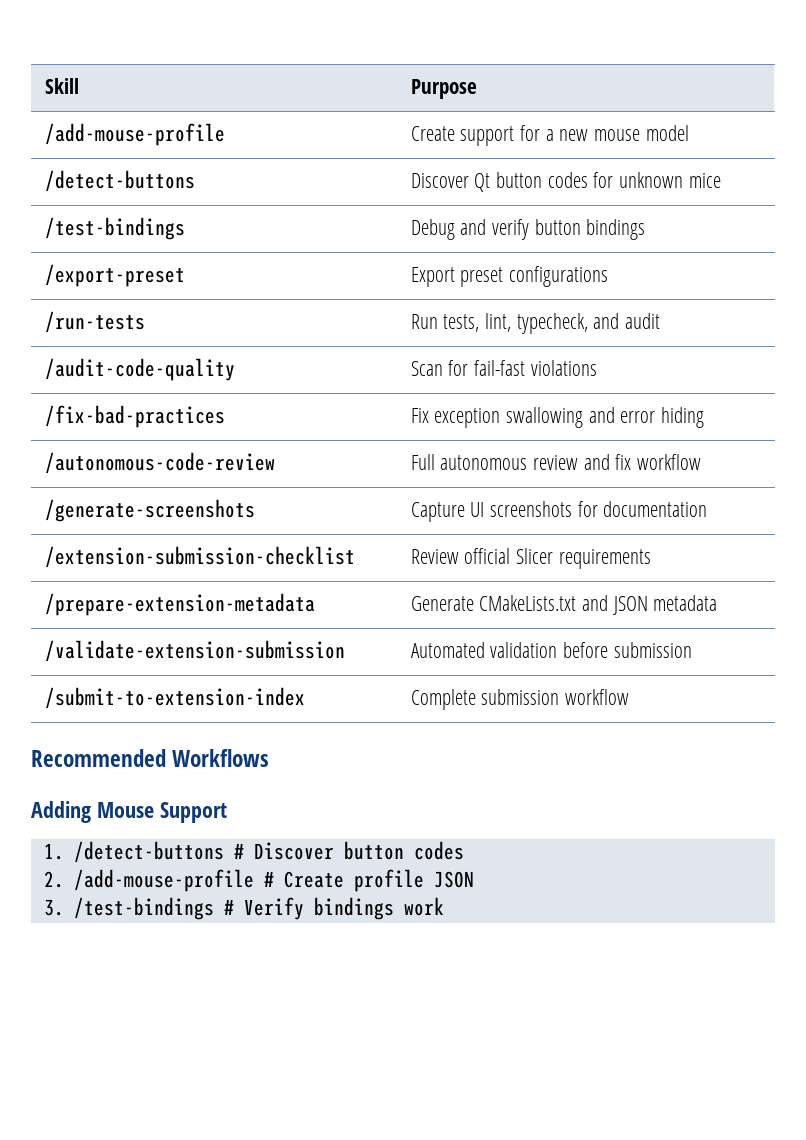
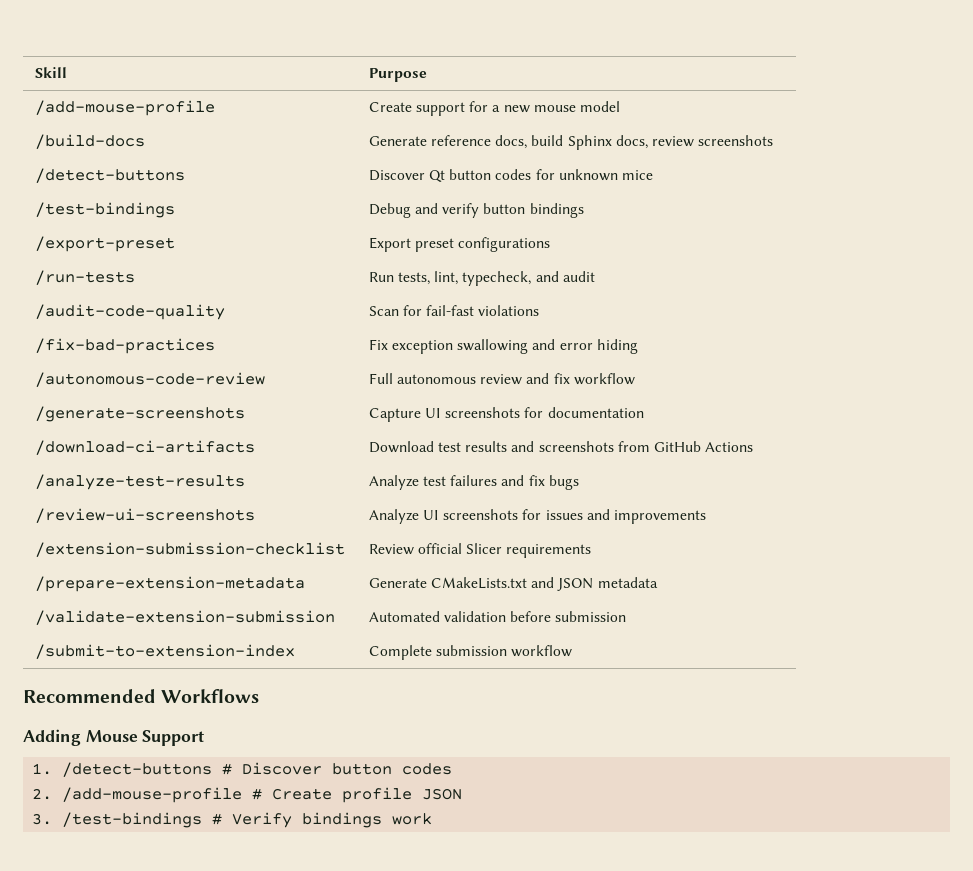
+ /build-docs | Generate reference docs, build Sphinx docs, review screenshots
+ /download-ci-artifacts | Download test results and screenshots from GitHub Actions
+ /analyze-test-results | Analyze test failures and fix bugs
+ /review-ui-screenshots | Analyze UI screenshots for issues and improvements

